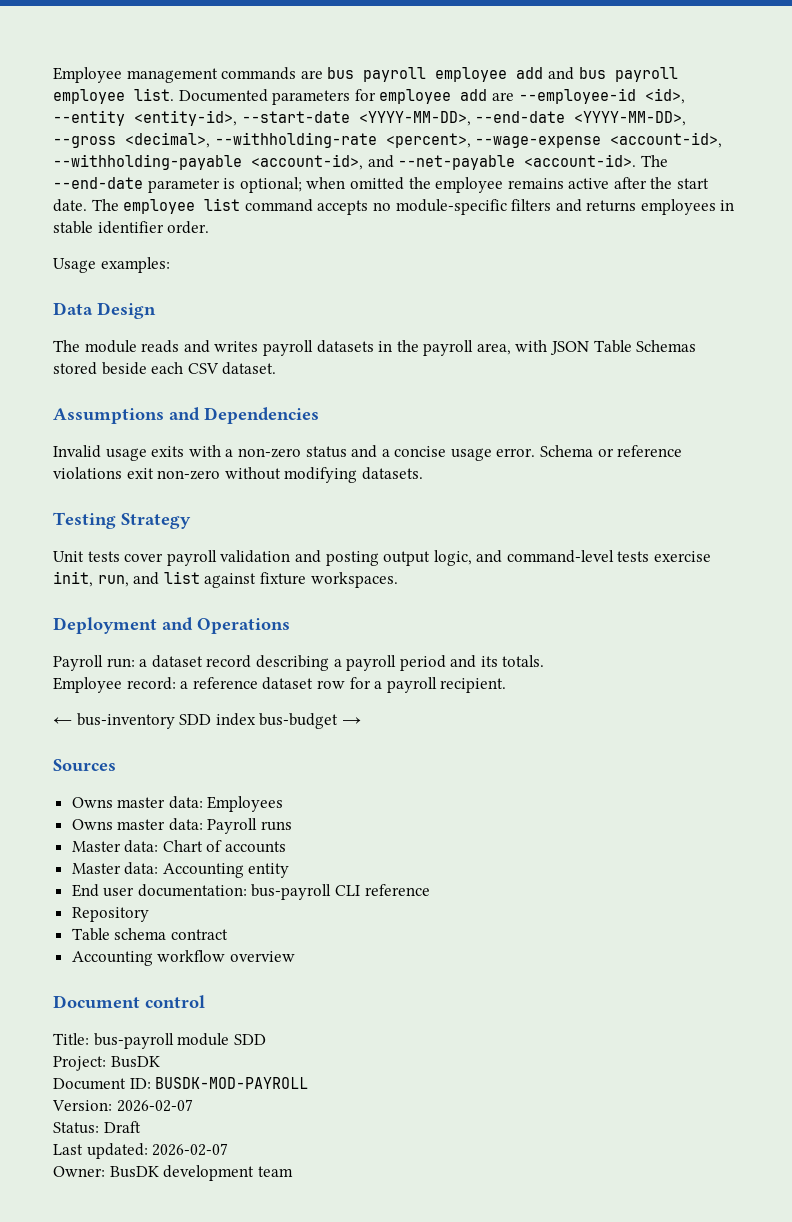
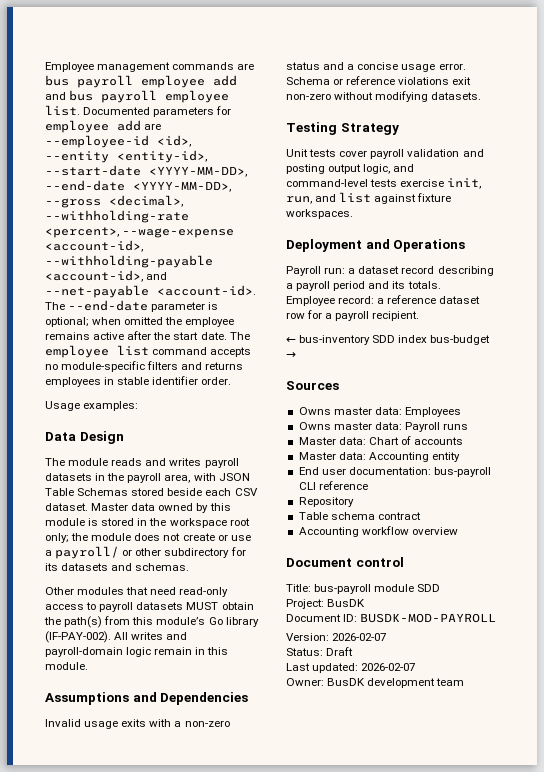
+ Master data owned by this module is stored in the workspace root only; the module does not create or use a payroll/ or other subdirectory for its datasets and schemas.
+ Other modules that need read-only access to payroll datasets MUST obtain the path(s) from this module’s Go library (IF-PAY-002). All writes and payroll-domain logic remain in this module.

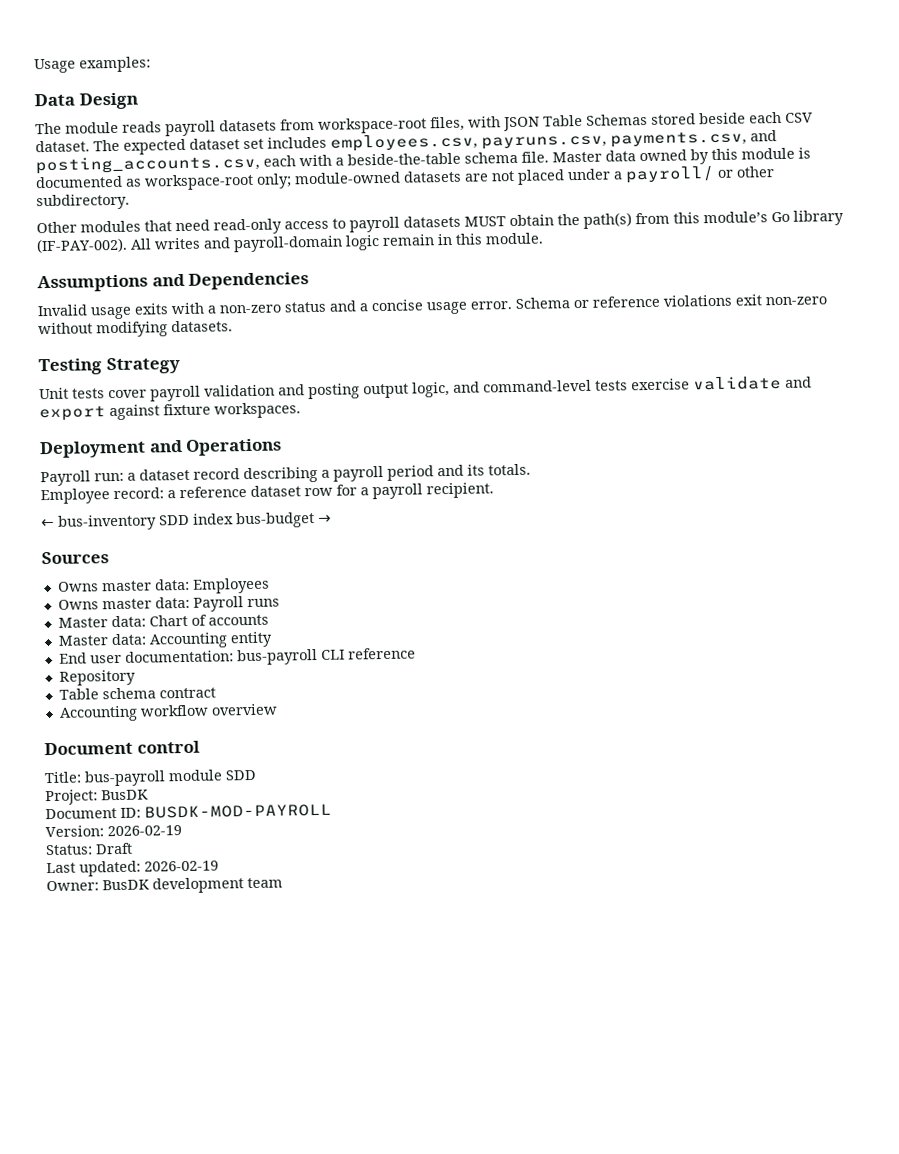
- Employee management commands are bus payroll employee add and bus payroll employee list. Documented parameters for employee add are --employee-id <id>, --entity <entity-id>, --start-date <YYYY-MM-DD>, --end-date <YYYY-MM-DD>, --gross <decimal>, --withholding-rate <percent>, --wage-expense <account-id>, --withholding-payable <account-id>, and --net-payable <account-id>. The --end-date parameter is optional; when omitted the employee remains active after the start date. The employee list command accepts no module-specific filters and returns employees in stable identifier order.
- The module reads and writes payroll datasets in the payroll area, with JSON Table Schemas stored beside each CSV dataset.
+ The module reads payroll datasets from workspace-root files, with JSON Table Schemas stored beside each CSV dataset.
+ The expected dataset set includes employees.csv, payruns.csv, payments.csv, and posting_accounts.csv, each with a beside-the-table schema file.
- Master data owned by this module is stored in the workspace root only; the module does not create or use a payroll/ or other subdirectory for its datasets and schemas.
+ Master data owned by this module is documented as workspace-root only; module-owned datasets are not placed under a payroll/ or other subdirectory.
- Unit tests cover payroll validation and posting output logic, and command-level tests exercise init, run, and list against fixture workspaces.
+ Unit tests cover payroll validation and posting output logic, and command-level tests exercise validate and export against fixture workspaces.
- Version: 2026-02-07
+ Version: 2026-02-19
- Last updated: 2026-02-07
+ Last updated: 2026-02-19

